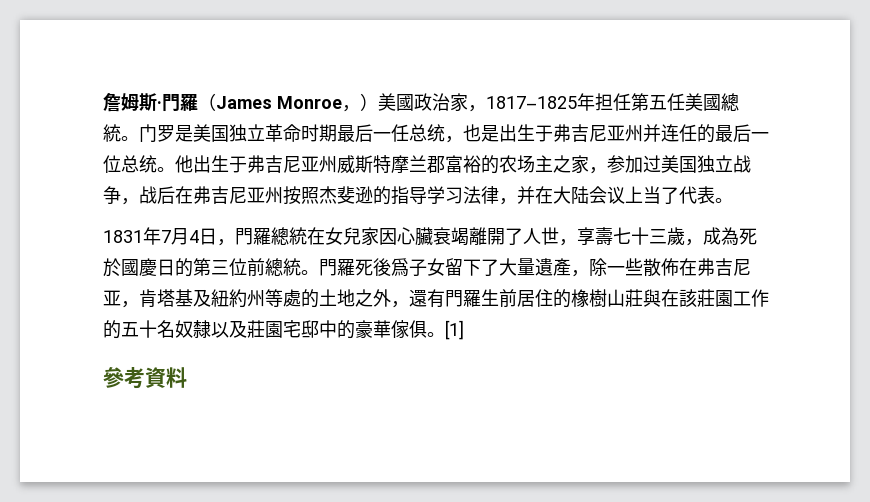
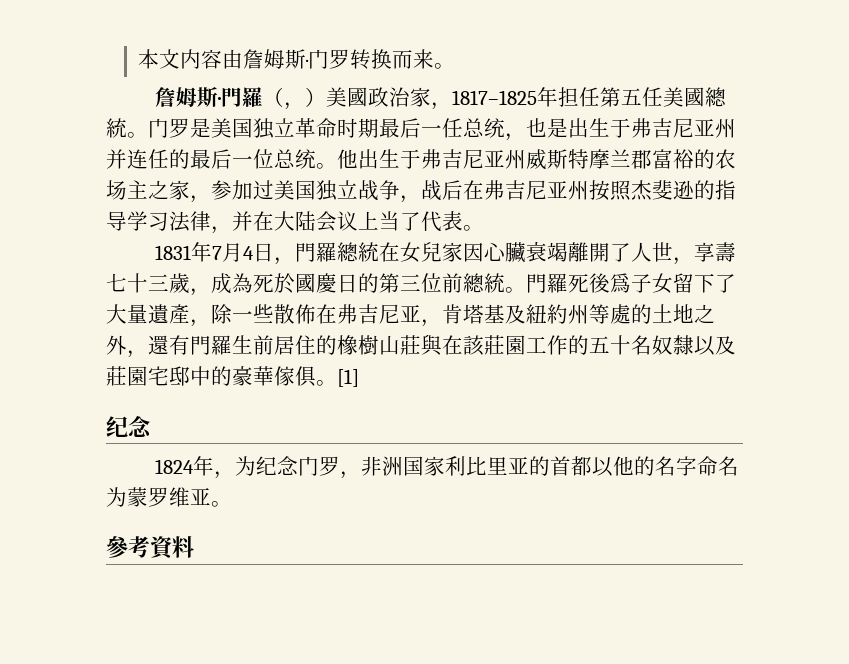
+ 本文内容由詹姆斯·门罗转换而来。
- 詹姆斯·門羅（James Monroe，）美國政治家，1817–1825年担任第五任美國總統。
+ 詹姆斯·門羅（，）美國政治家，1817–1825年担任第五任美國總統。
  [1]
+ 纪念
+ 1824年，为纪念门罗，非洲国家利比里亚的首都以他的名字命名为蒙罗维亚。

